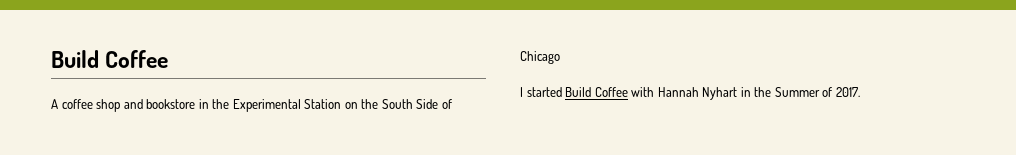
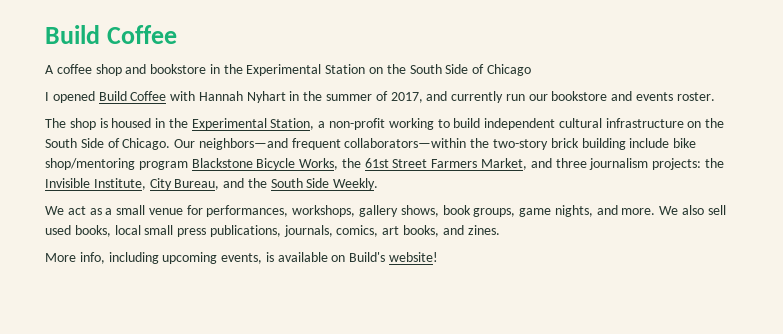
- I started Build Coffee with Hannah Nyhart in the Summer of 2017.
+ I opened Build Coffee with Hannah Nyhart in the summer of 2017, and currently run our bookstore and events roster.
+ The shop is housed in the Experimental Station, a non-profit working to build independent cultural infrastructure on the South Side of Chicago. Our neighbors—and frequent collaborators—within the two-story brick building include bike shop/mentoring program Blackstone Bicycle Works, the 61st Street Farmers Market, and three journalism projects: the Invisible Institute, City Bureau, and the South Side Weekly.
+ We act as a small venue for performances, workshops, gallery shows, book groups, game nights, and more. We also sell used books, local small press publications, journals, comics, art books, and zines.
+ More info, including upcoming events, is available on Build's website!

